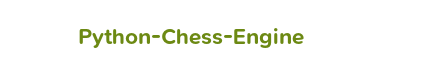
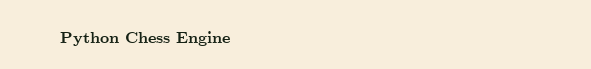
- Python-Chess-Engine
+ Python Chess Engine

